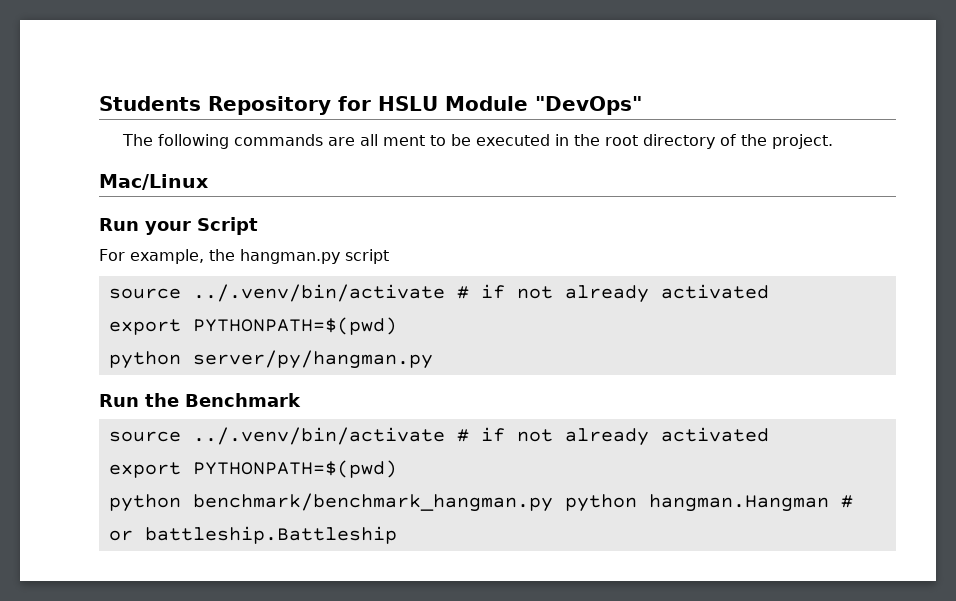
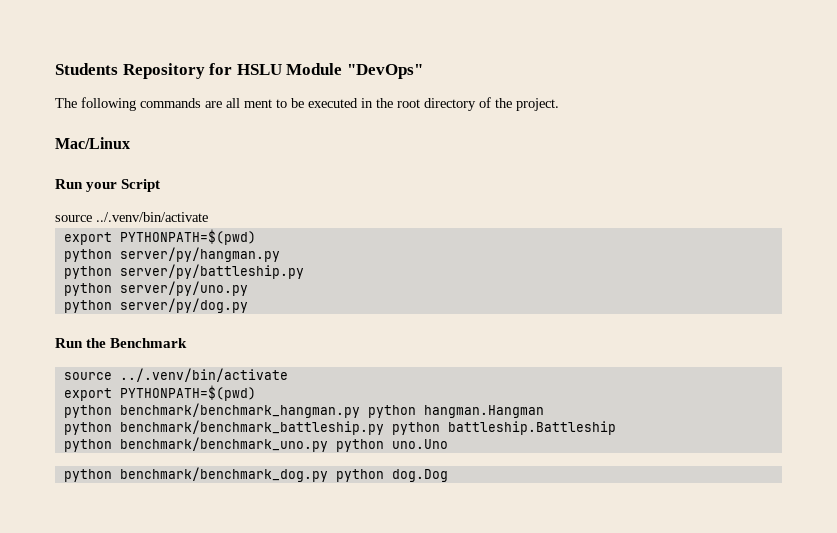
  Run your Script
- For example, the hangman.py script
- source ../.venv/bin/activate # if not already activated
+ source ../.venv/bin/activate
  export PYTHONPATH=$(pwd)
  python server/py/hangman.py
+ python server/py/battleship.py
+ python server/py/uno.py
+ python server/py/dog.py
  Run the Benchmark
- source ../.venv/bin/activate # if not already activated
+ source ../.venv/bin/activate
- python benchmark/benchmark_hangman.py python hangman.Hangman # or battleship.Battleship
+ python benchmark/benchmark_hangman.py python hangman.Hangman
+ python benchmark/benchmark_battleship.py python battleship.Battleship
+ python benchmark/benchmark_uno.py python uno.Uno
+ python benchmark/benchmark_dog.py python dog.Dog

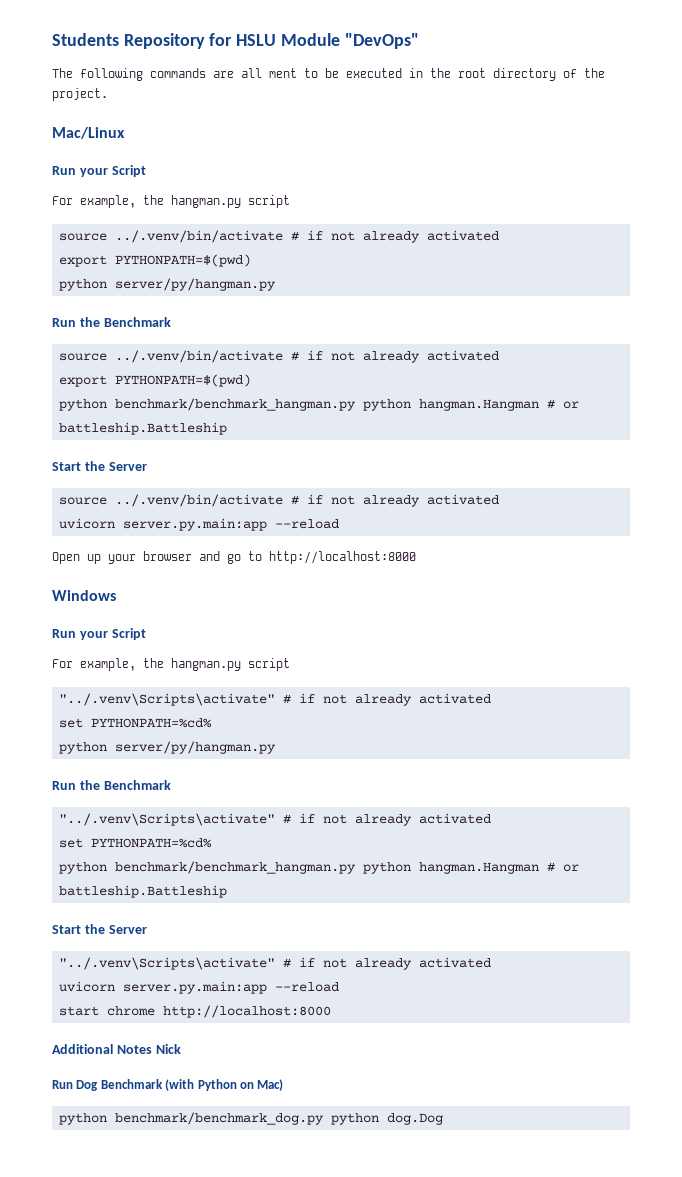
  Mac/Linux
  Run your Script
- source ../.venv/bin/activate
+ For example, the hangman.py script
+ source ../.venv/bin/activate # if not already activated
  export PYTHONPATH=$(pwd)
  python server/py/hangman.py
- python server/py/battleship.py
- python server/py/uno.py
- python server/py/dog.py
  Run the Benchmark
- source ../.venv/bin/activate
+ source ../.venv/bin/activate # if not already activated
  export PYTHONPATH=$(pwd)
- python benchmark/benchmark_hangman.py python hangman.Hangman
- python benchmark/benchmark_battleship.py python battleship.Battleship
- python benchmark/benchmark_uno.py python uno.Uno
+ python benchmark/benchmark_hangman.py python hangman.Hangman # or battleship.Battleship
+ Start the Server
+ source ../.venv/bin/activate # if not already activated
+ uvicorn server.py.main:app --reload
+ Open up your browser and go to http://localhost:8000
+ Windows
+ Run your Script
+ For example, the hangman.py script
+ "../.venv\Scripts\activate" # if not already activated
+ set PYTHONPATH=%cd%
+ python server/py/hangman.py
+ Run the Benchmark
+ "../.venv\Scripts\activate" # if not already activated
+ set PYTHONPATH=%cd%
+ python benchmark/benchmark_hangman.py python hangman.Hangman # or battleship.Battleship
+ Start the Server
+ "../.venv\Scripts\activate" # if not already activated
+ uvicorn server.py.main:app --reload
+ start chrome http://localhost:8000
+ Additional Notes Nick
+ Run Dog Benchmark (with Python on Mac)

